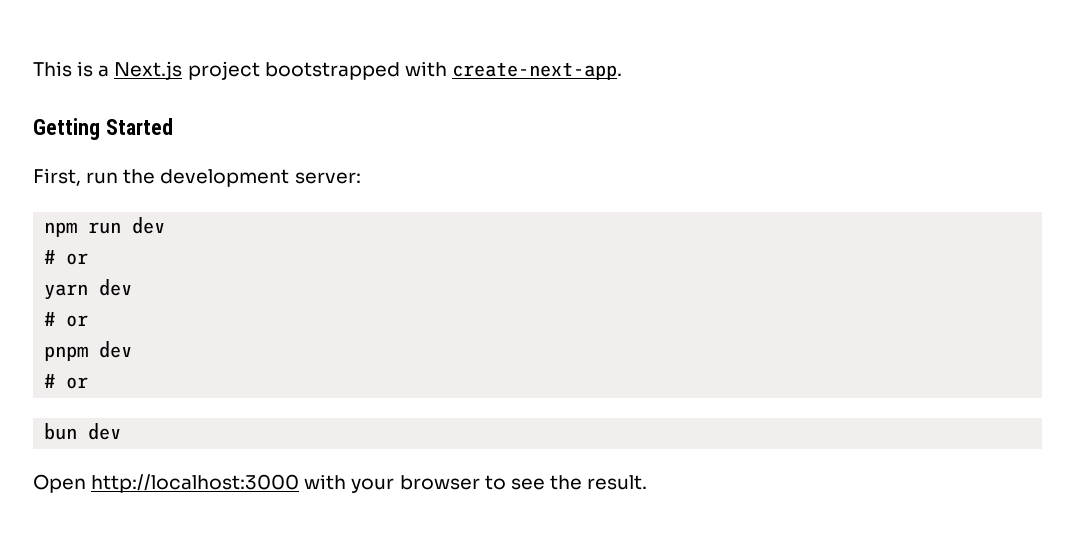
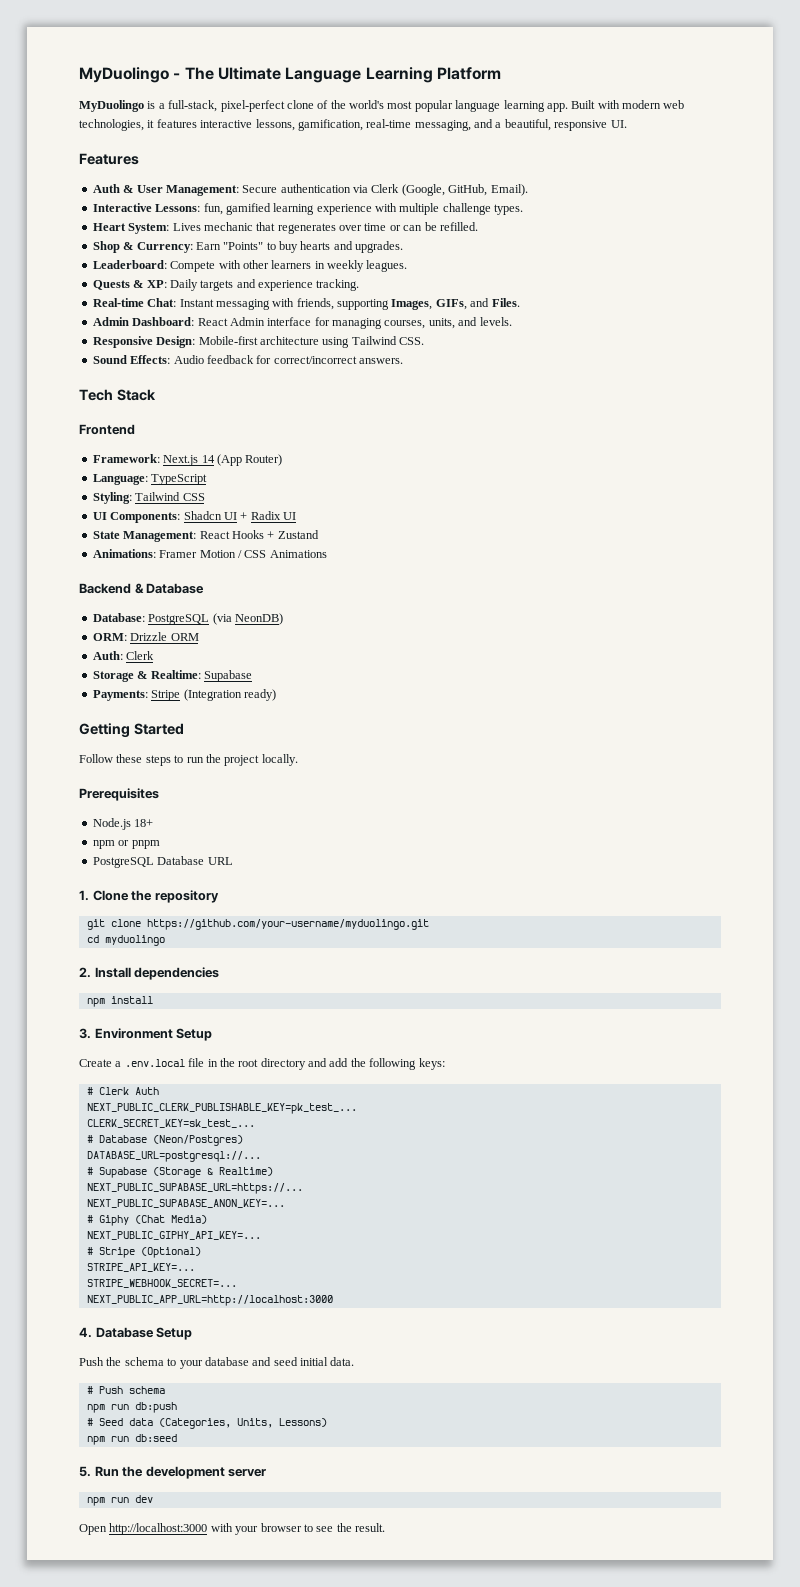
- This is a Next.js project bootstrapped with create-next-app.
+ MyDuolingo - The Ultimate Language Learning Platform
+ MyDuolingo is a full-stack, pixel-perfect clone of the world's most popular language learning app. Built with modern web technologies, it features interactive lessons, gamification, real-time messaging, and a beautiful, responsive UI.
+ Features
+ Auth & User Management: Secure authentication via Clerk (Google, GitHub, Email).
+ Interactive Lessons: fun, gamified learning experience with multiple challenge types.
+ Heart System: Lives mechanic that regenerates over time or can be refilled.
+ Shop & Currency: Earn "Points" to buy hearts and upgrades.
+ Leaderboard: Compete with other learners in weekly leagues.
+ Quests & XP: Daily targets and experience tracking.
+ Real-time Chat: Instant messaging with friends, supporting Images, GIFs, and Files.
+ Admin Dashboard: React Admin interface for managing courses, units, and levels.
+ Responsive Design: Mobile-first architecture using Tailwind CSS.
+ Sound Effects: Audio feedback for correct/incorrect answers.
+ Tech Stack
+ Frontend
+ Framework: Next.js 14 (App Router)
+ Language: TypeScript
+ Styling: Tailwind CSS
+ UI Components: Shadcn UI + Radix UI
+ State Management: React Hooks + Zustand
+ Animations: Framer Motion / CSS Animations
+ Backend & Database
+ Database: PostgreSQL (via NeonDB)
+ ORM: Drizzle ORM
+ Auth: Clerk
+ Storage & Realtime: Supabase
+ Payments: Stripe (Integration ready)
  Getting Started
- First, run the development server:
+ Follow these steps to run the project locally.
+ Prerequisites
+ Node.js 18+
+ npm or pnpm
+ PostgreSQL Database URL
+ 1. Clone the repository
+ git clone https://github.com/your-username/myduolingo.git
+ cd myduolingo
+ 2. Install dependencies
+ npm install
+ 3. Environment Setup
+ Create a .env.local file in the root directory and add the following keys:
+ # Clerk Auth
+ NEXT_PUBLIC_CLERK_PUBLISHABLE_KEY=pk_test_...
+ CLERK_SECRET_KEY=sk_test_...
+ # Database (Neon/Postgres)
+ DATABASE_URL=postgresql://...
+ # Supabase (Storage & Realtime)
+ NEXT_PUBLIC_SUPABASE_URL=https://...
+ NEXT_PUBLIC_SUPABASE_ANON_KEY=...
+ # Giphy (Chat Media)
+ NEXT_PUBLIC_GIPHY_API_KEY=...
+ # Stripe (Optional)
+ STRIPE_API_KEY=...
+ STRIPE_WEBHOOK_SECRET=...
+ NEXT_PUBLIC_APP_URL=http://localhost:3000
+ 4. Database Setup
+ Push the schema to your database and seed initial data.
+ # Push schema
+ npm run db:push
+ # Seed data (Categories, Units, Lessons)
+ npm run db:seed
+ 5. Run the development server
  npm run dev
- # or
- yarn dev
- # or
- pnpm dev
- # or
- bun dev

